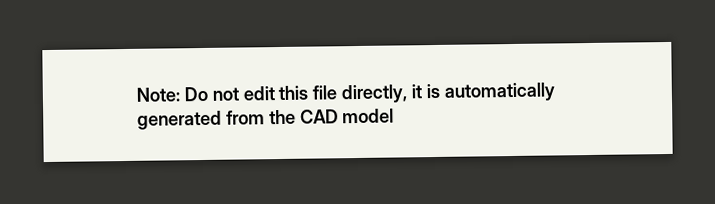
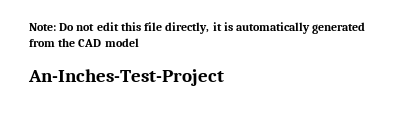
+ An-Inches-Test-Project

